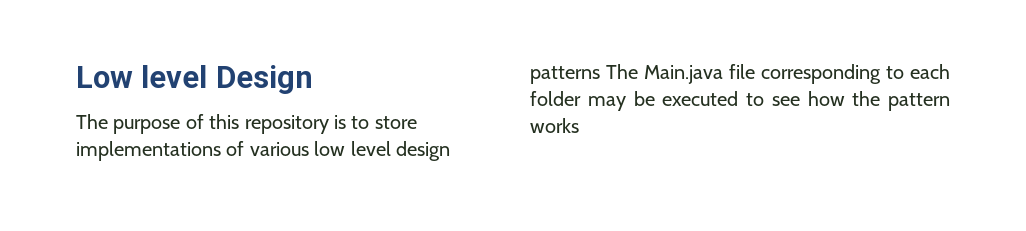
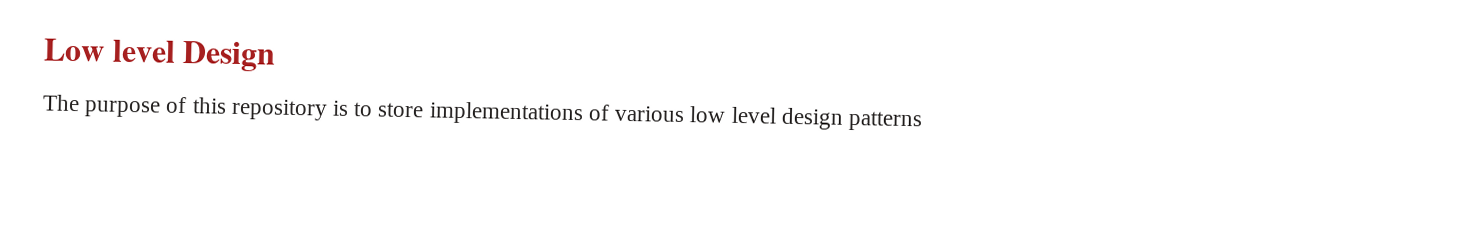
- The purpose of this repository is to store implementations of various low level design patterns The Main.java file corresponding to each folder may be executed to see how the pattern works
+ The purpose of this repository is to store implementations of various low level design patterns

